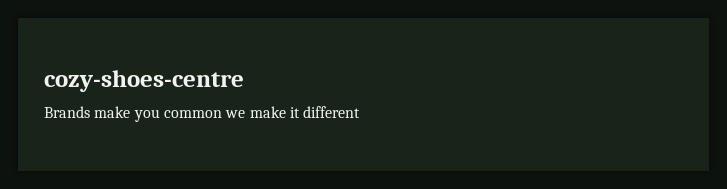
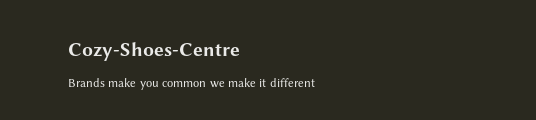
- cozy-shoes-centre
+ Cozy-Shoes-Centre

